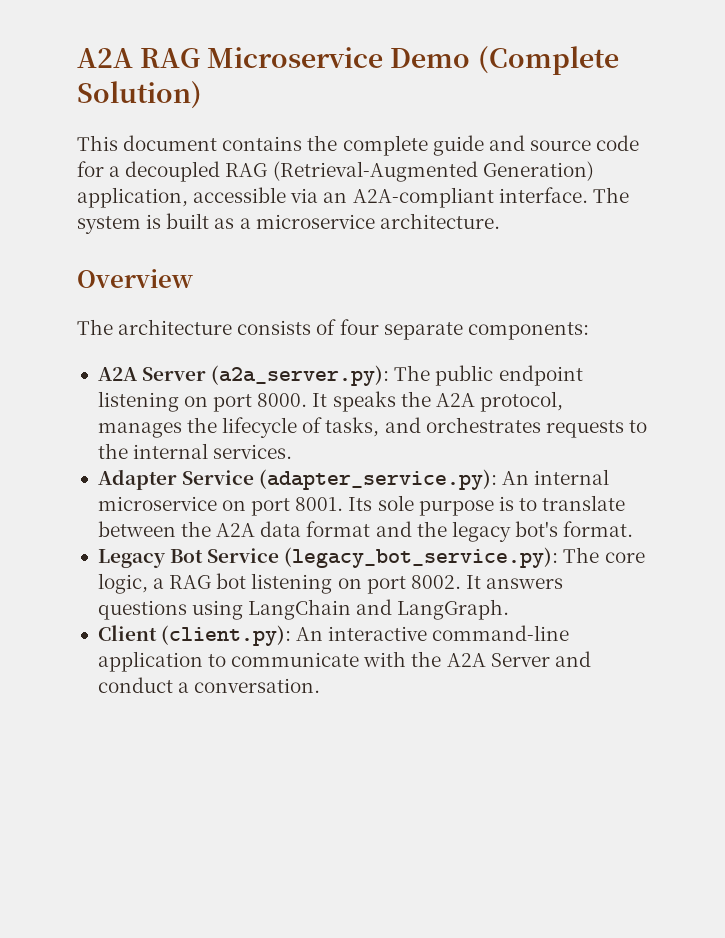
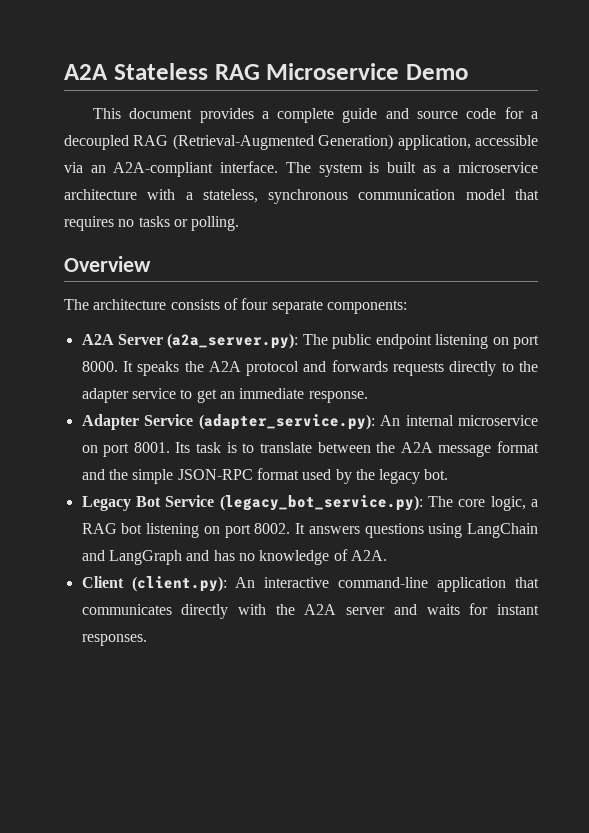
- A2A RAG Microservice Demo (Complete Solution)
+ A2A Stateless RAG Microservice Demo
- This document contains the complete guide and source code for a decoupled RAG (Retrieval-Augmented Generation) application, accessible via an A2A-compliant interface.
+ This document provides a complete guide and source code for a decoupled RAG (Retrieval-Augmented Generation) application, accessible via an A2A-compliant interface.
- The system is built as a microservice architecture.
+ The system is built as a microservice architecture with a stateless, synchronous communication model that requires no tasks or polling.
- It speaks the A2A protocol, manages the lifecycle of tasks, and orchestrates requests to the internal services.
+ It speaks the A2A protocol and forwards requests directly to the adapter service to get an immediate response.
- Its sole purpose is to translate between the A2A data format and the legacy bot's format.
+ Its task is to translate between the A2A message format and the simple JSON-RPC format used by the legacy bot.
- It answers questions using LangChain and LangGraph.
+ It answers questions using LangChain and LangGraph and has no knowledge of A2A.
- Client (client.py): An interactive command-line application to communicate with the A2A Server and conduct a conversation.
+ Client (client.py): An interactive command-line application that communicates directly with the A2A server and waits for instant responses.

